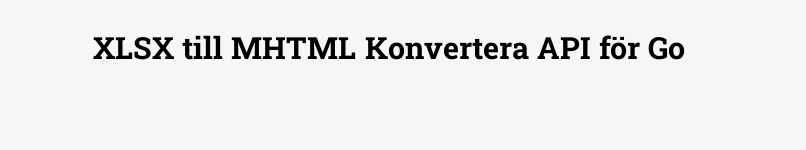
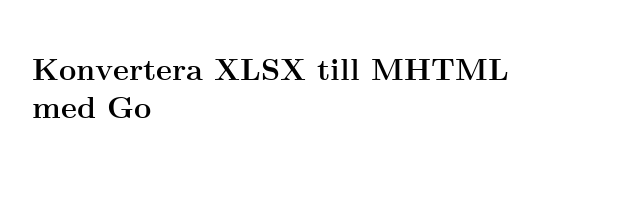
- XLSX till MHTML Konvertera API för Go
+ Konvertera XLSX till MHTML med Go

